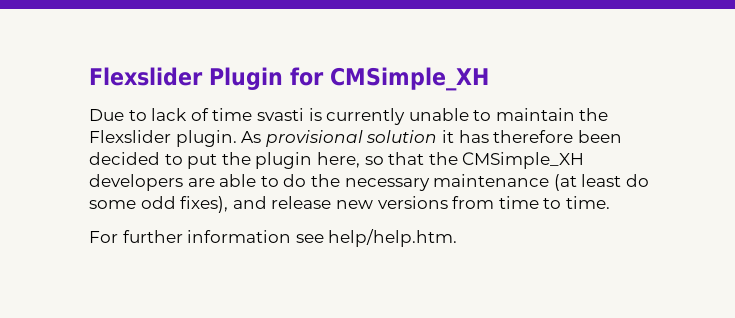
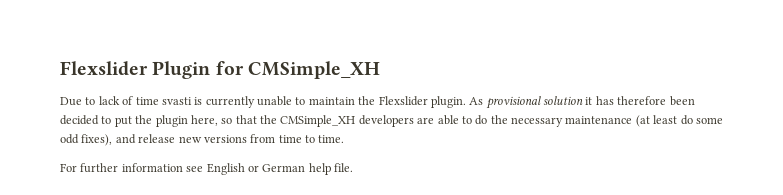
- For further information see help/help.htm.
+ For further information see English or German help file.

